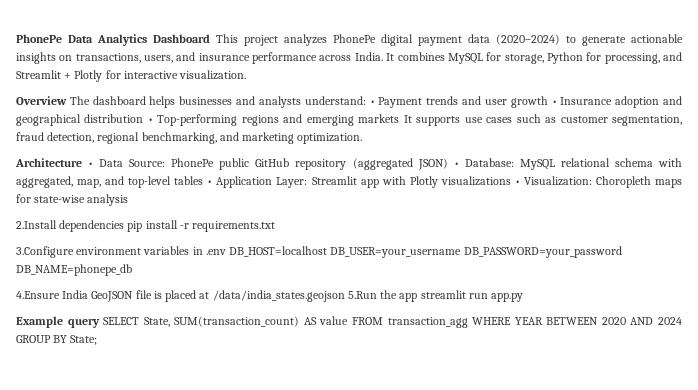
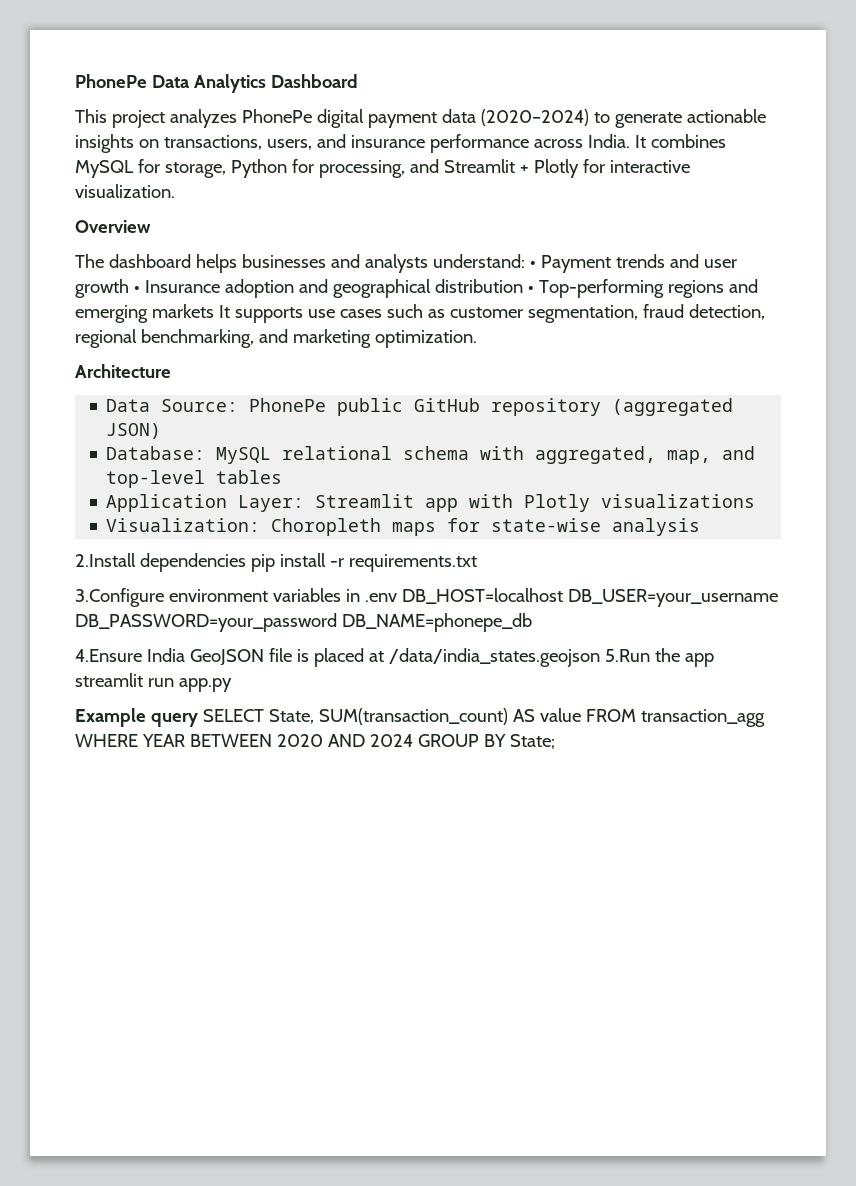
- PhonePe Data Analytics Dashboard This project analyzes PhonePe digital payment data (2020–2024) to generate actionable insights on transactions, users, and insurance performance across India.
+ PhonePe Data Analytics Dashboard
+ This project analyzes PhonePe digital payment data (2020–2024) to generate actionable insights on transactions, users, and insurance performance across India.
- Overview The dashboard helps businesses and analysts understand: • Payment trends and user growth • Insurance adoption and geographical distribution • Top-performing regions and emerging markets It supports use cases such as customer segmentation, fraud detection, regional benchmarking, and marketing optimization.
+ Overview
+ The dashboard helps businesses and analysts understand: • Payment trends and user growth • Insurance adoption and geographical distribution • Top-performing regions and emerging markets It supports use cases such as customer segmentation, fraud detection, regional benchmarking, and marketing optimization.
- Architecture • Data Source: PhonePe public GitHub repository (aggregated JSON) • Database: MySQL relational schema with aggregated, map, and top-level tables • Application Layer: Streamlit app with Plotly visualizations • Visualization: Choropleth maps for state-wise analysis
+ Architecture
+ Data Source: PhonePe public GitHub repository (aggregated JSON)
+ Database: MySQL relational schema with aggregated, map, and top-level tables
+ Application Layer: Streamlit app with Plotly visualizations
+ Visualization: Choropleth maps for state-wise analysis

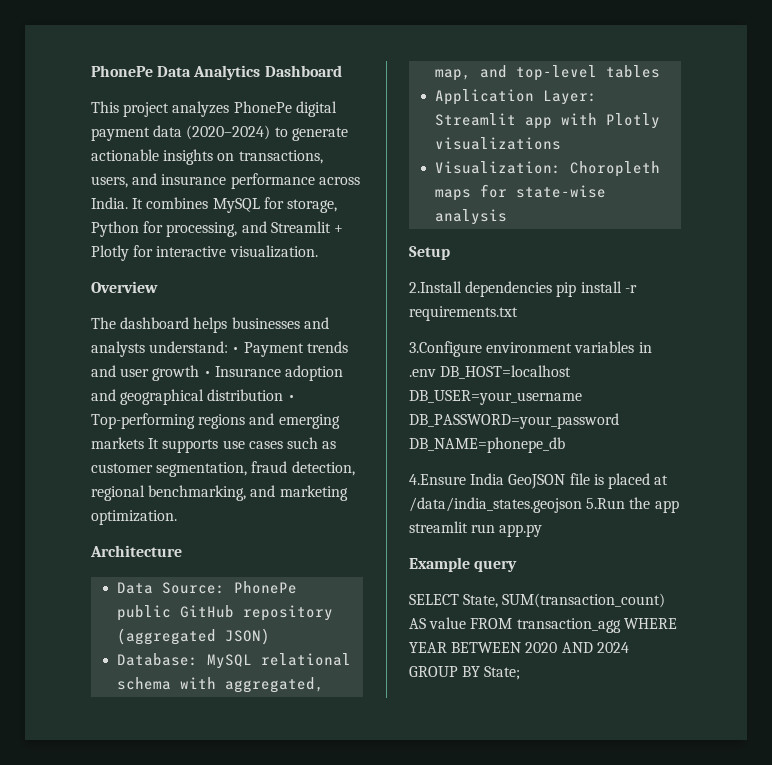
+ Setup
- Example query SELECT State, SUM(transaction_count) AS value FROM transaction_agg WHERE YEAR BETWEEN 2020 AND 2024 GROUP BY State;
+ Example query
+ SELECT State, SUM(transaction_count) AS value FROM transaction_agg WHERE YEAR BETWEEN 2020 AND 2024 GROUP BY State;

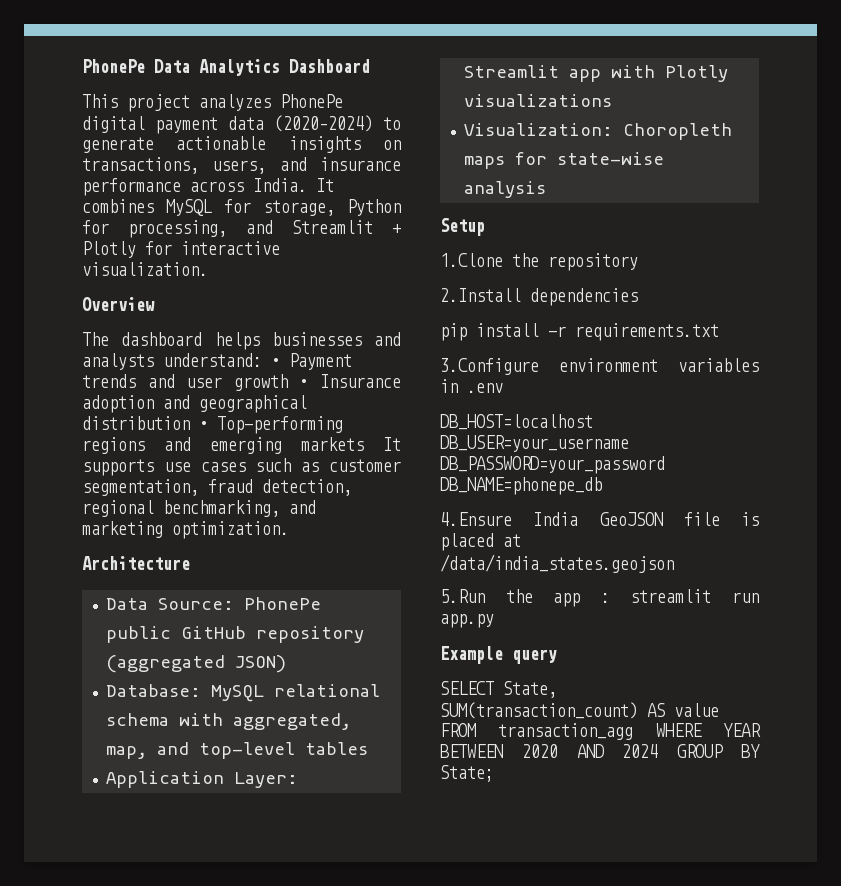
+ 1.Clone the repository
- 2.Install dependencies pip install -r requirements.txt
+ 2.Install dependencies
+ pip install -r requirements.txt
- 3.Configure environment variables in .env DB_HOST=localhost DB_USER=your_username DB_PASSWORD=your_password DB_NAME=phonepe_db
+ 3.Configure environment variables in .env
+ DB_HOST=localhost DB_USER=your_username DB_PASSWORD=your_password DB_NAME=phonepe_db
- 4.Ensure India GeoJSON file is placed at /data/india_states.geojson 5.Run the app streamlit run app.py
+ 4.Ensure India GeoJSON file is placed at /data/india_states.geojson
+ 5.Run the app : streamlit run app.py

